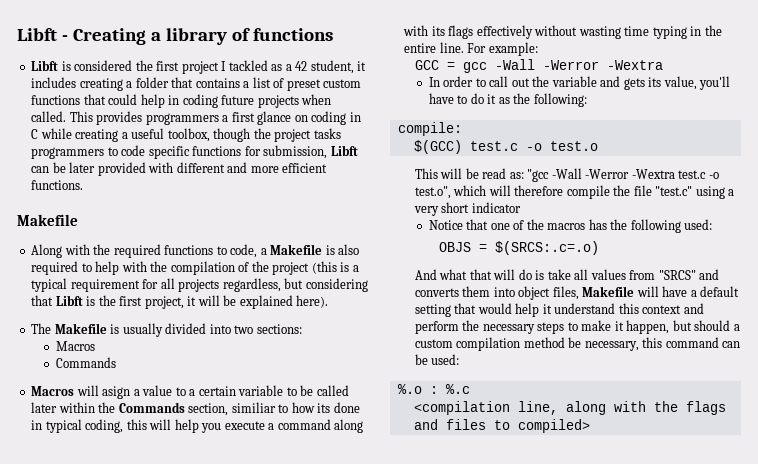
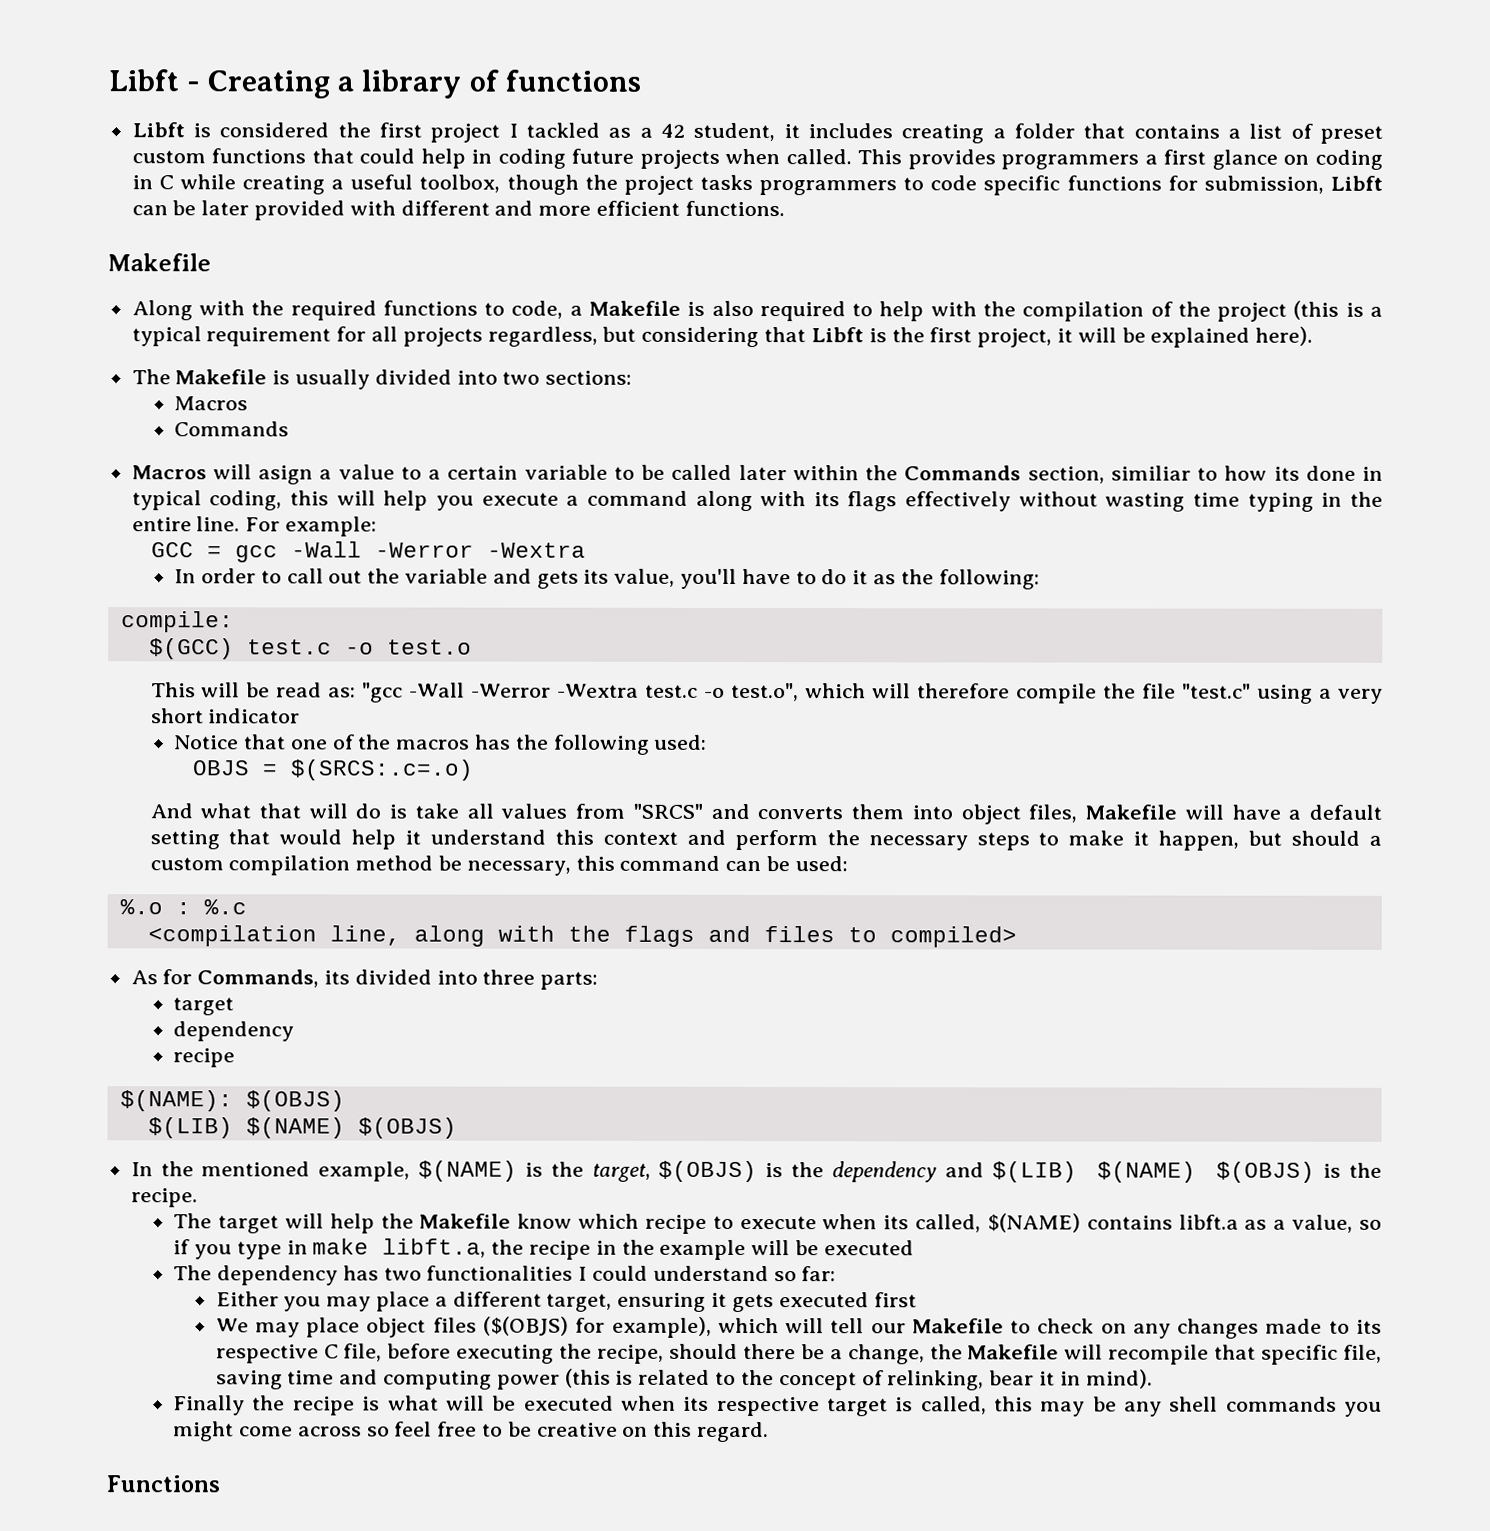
+ As for Commands, its divided into three parts:
+ target
+ dependency
+ recipe
+ $(NAME): $(OBJS)
+ $(LIB) $(NAME) $(OBJS)
+ In the mentioned example, $(NAME) is the target, $(OBJS) is the dependency and $(LIB) $(NAME) $(OBJS) is the recipe.
+ The target will help the Makefile know which recipe to execute when its called, $(NAME) contains libft.a as a value, so if you type in make libft.a, the recipe in the example will be executed
+ The dependency has two functionalities I could understand so far:
+ Either you may place a different target, ensuring it gets executed first
+ We may place object files ($(OBJS) for example), which will tell our Makefile to check on any changes made to its respective C file, before executing the recipe, should there be a change, the Makefile will recompile that specific file, saving time and computing power (this is related to the concept of relinking, bear it in mind).
+ Finally the recipe is what will be executed when its respective target is called, this may be any shell commands you might come across so feel free to be creative on this regard.
+ Functions

